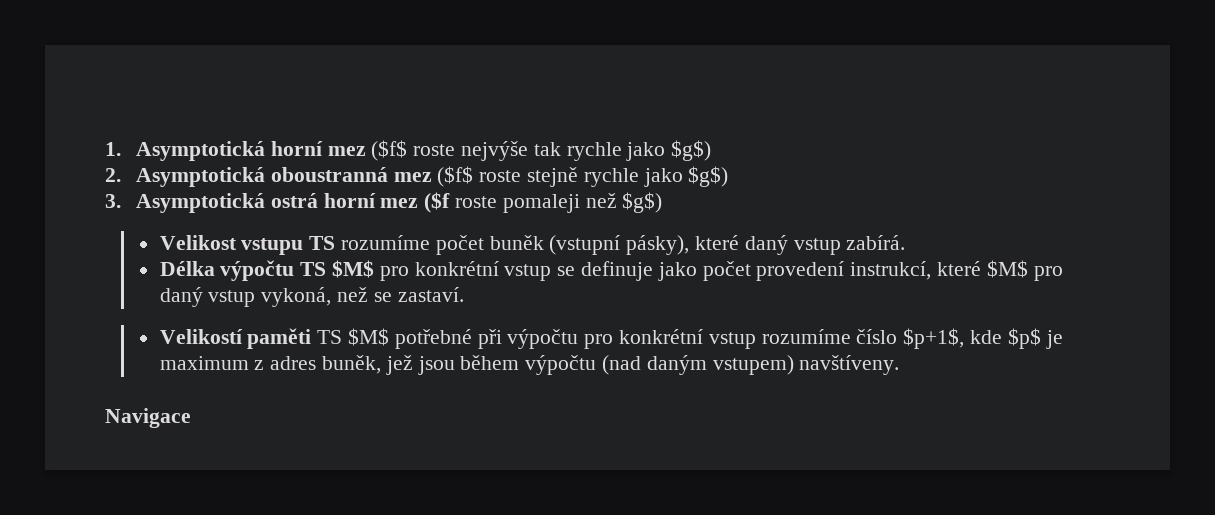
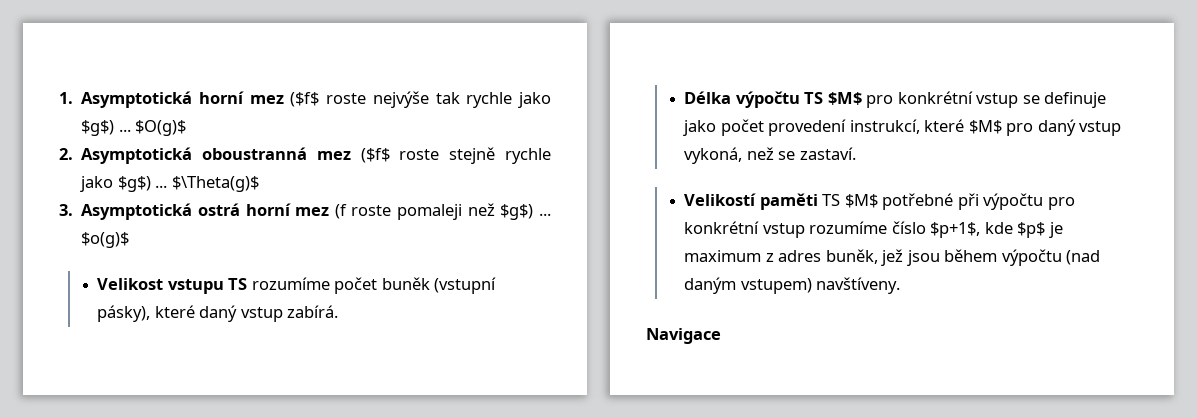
- 1. Asymptotická horní mez ($f$ roste nejvýše tak rychle jako $g$)
+ 1. Asymptotická horní mez ($f$ roste nejvýše tak rychle jako $g$) ... $O(g)$
- 2. Asymptotická oboustranná mez ($f$ roste stejně rychle jako $g$)
+ 2. Asymptotická oboustranná mez ($f$ roste stejně rychle jako $g$) ... $\Theta(g)$
- 3. Asymptotická ostrá horní mez ($f roste pomaleji než $g$)
+ 3. Asymptotická ostrá horní mez (f roste pomaleji než $g$) ... $o(g)$

